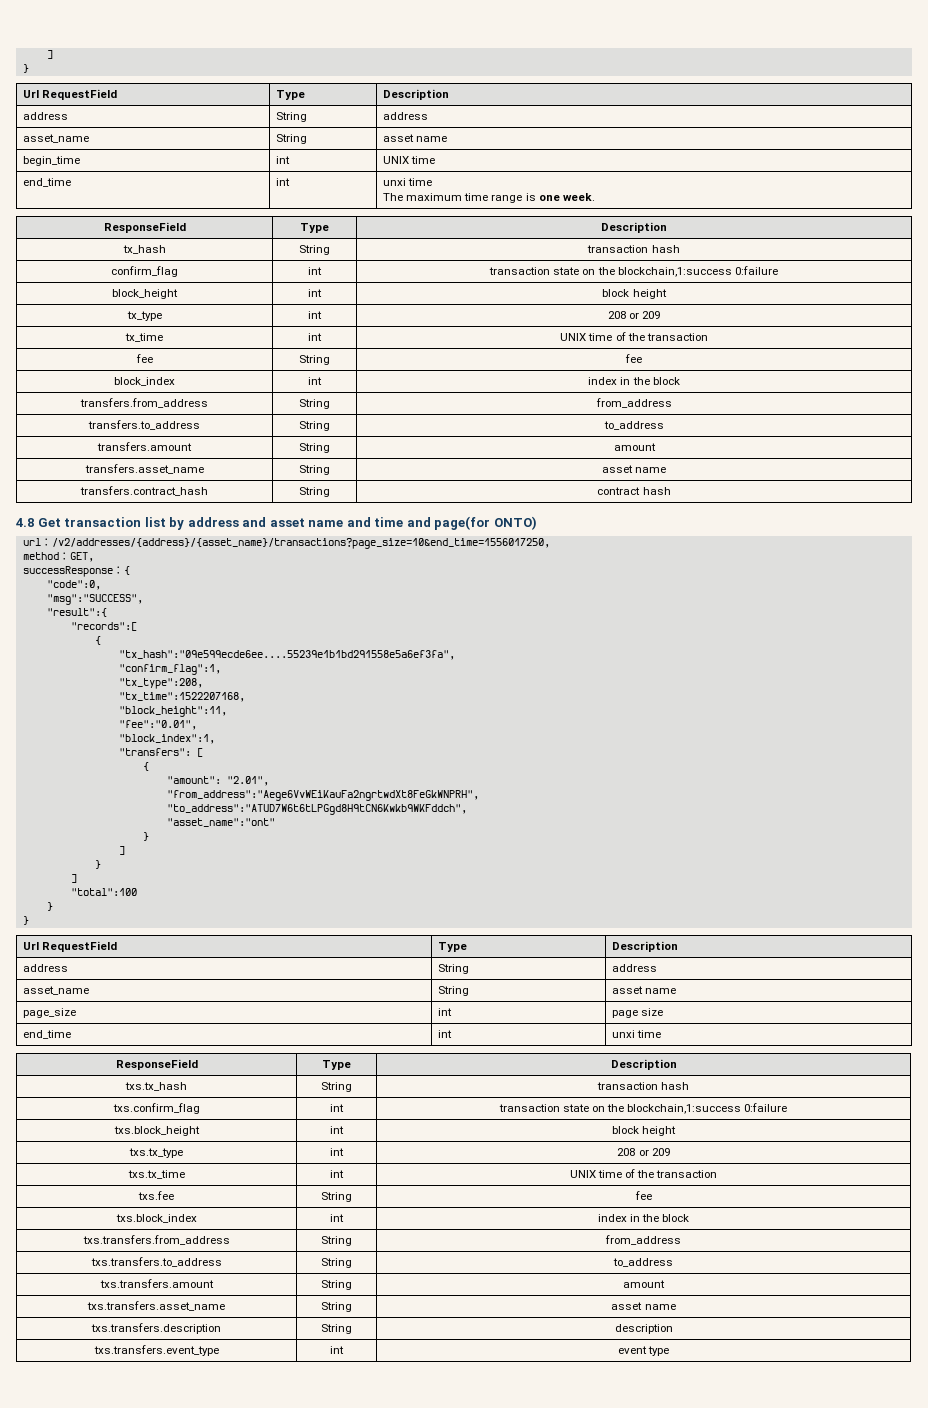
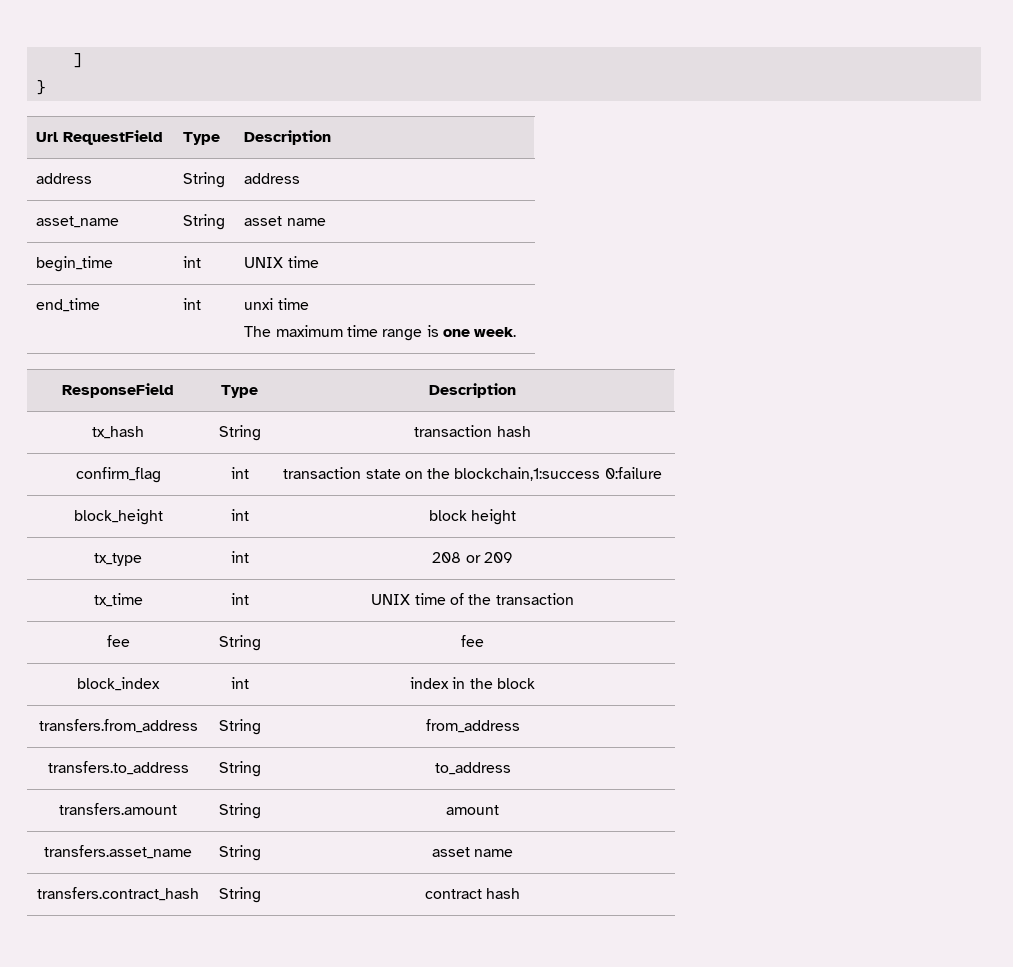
- 4.8 Get transaction list by address and asset name and time and page(for ONTO)
- url：/v2/addresses/{address}/{asset_name}/transactions?page_size=10&end_time=1556017250,
- method：GET,
- successResponse：{
- "code":0,
- "msg":"SUCCESS",
- "result":{
- "records":[
- {
- "tx_hash":"09e599ecde6ee....55239e1b1bd291558e5a6ef3fa",
- "confirm_flag":1,
- "tx_type":208,
- "tx_time":1522207168,
- "block_height":11,
- "fee":"0.01",
- "block_index":1,
- "transfers": [
- {
- "amount": "2.01",
- "from_address":"Aege6VvWEiKauFa2ngrtwdXt8FeGkWNPRH",
- "to_address":"ATUD7W6t6tLPGgd8H9tCN6Kwkb9WKFddch",
- "asset_name":"ont"
- }
- ]
- }
- ]
- "total":100
- }
- }
- Url RequestField | Type | Description
- address | String | address
- asset_name | String | asset name
- page_size | int | page size
- end_time | int | unxi time
- ResponseField | Type | Description
- txs.tx_hash | String | transaction hash
- txs.confirm_flag | int | transaction state on the blockchain,1:success 0:failure
- txs.block_height | int | block height
- txs.tx_type | int | 208 or 209
- txs.tx_time | int | UNIX time of the transaction
- txs.fee | String | fee
- txs.block_index | int | index in the block
- txs.transfers.from_address | String | from_address
- txs.transfers.to_address | String | to_address
- txs.transfers.amount | String | amount
- txs.transfers.asset_name | String | asset name
- txs.transfers.description | String | description
- txs.transfers.event_type | int | event type

